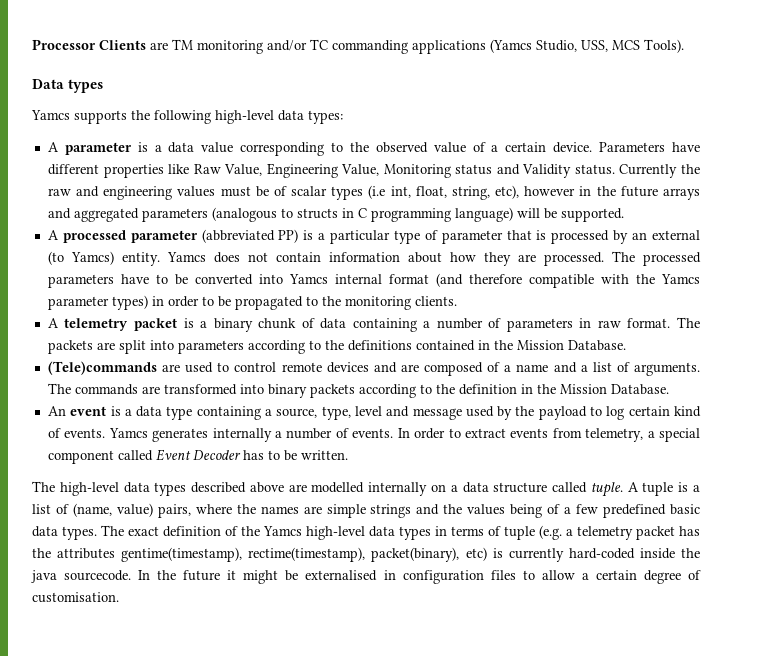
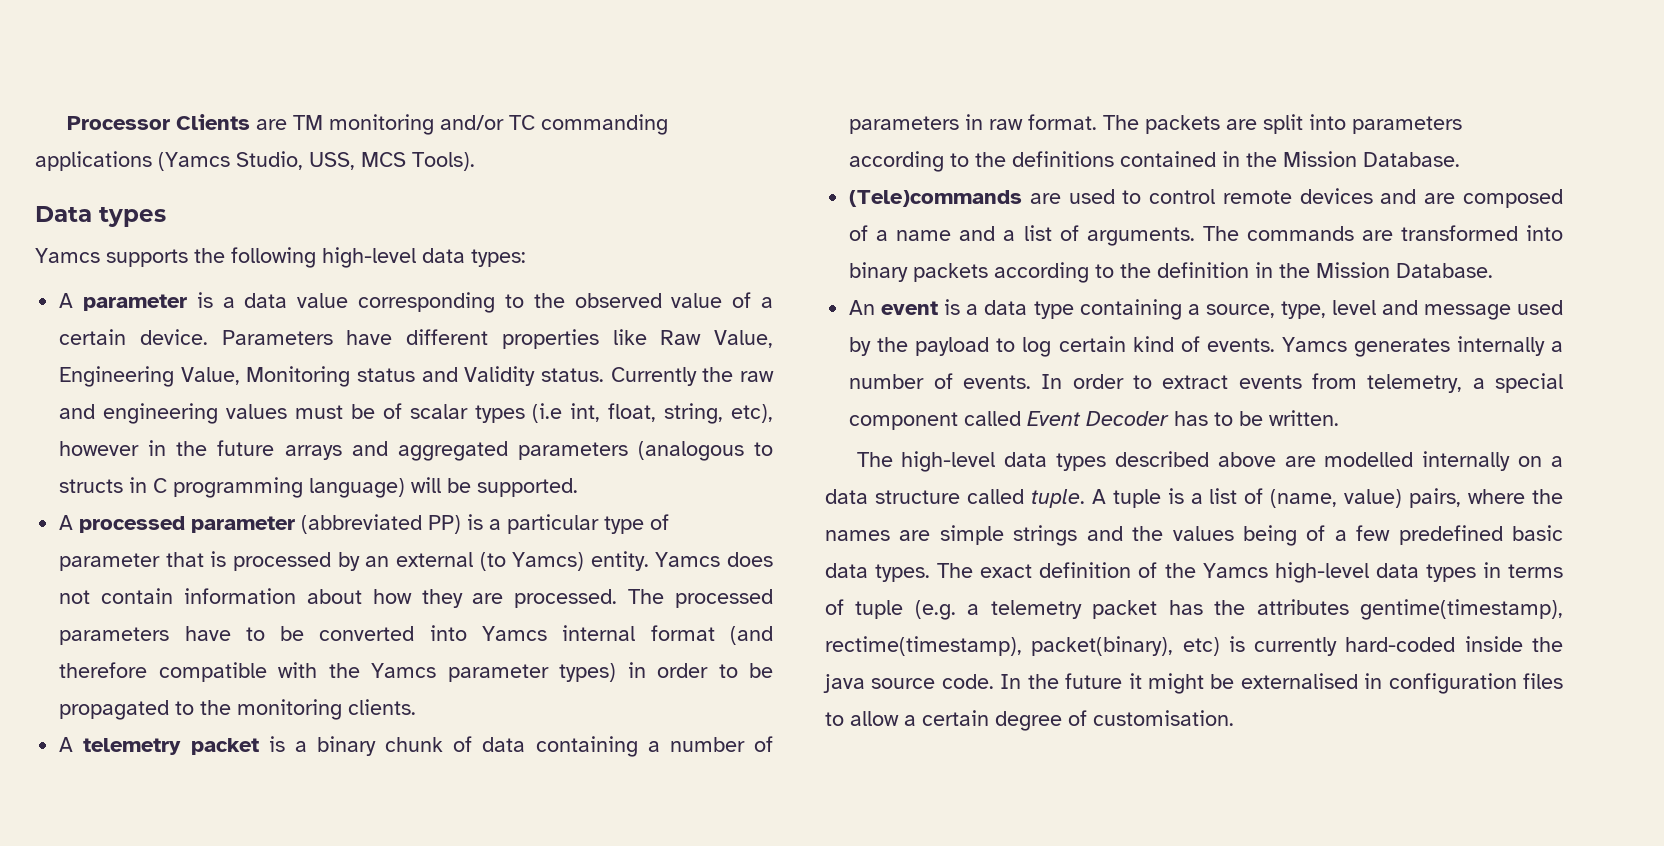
- The exact definition of the Yamcs high-level data types in terms of tuple (e.g. a telemetry packet has the attributes gentime(timestamp), rectime(timestamp), packet(binary), etc) is currently hard-coded inside the java sourcecode.
+ The exact definition of the Yamcs high-level data types in terms of tuple (e.g. a telemetry packet has the attributes gentime(timestamp), rectime(timestamp), packet(binary), etc) is currently hard-coded inside the java source code.

